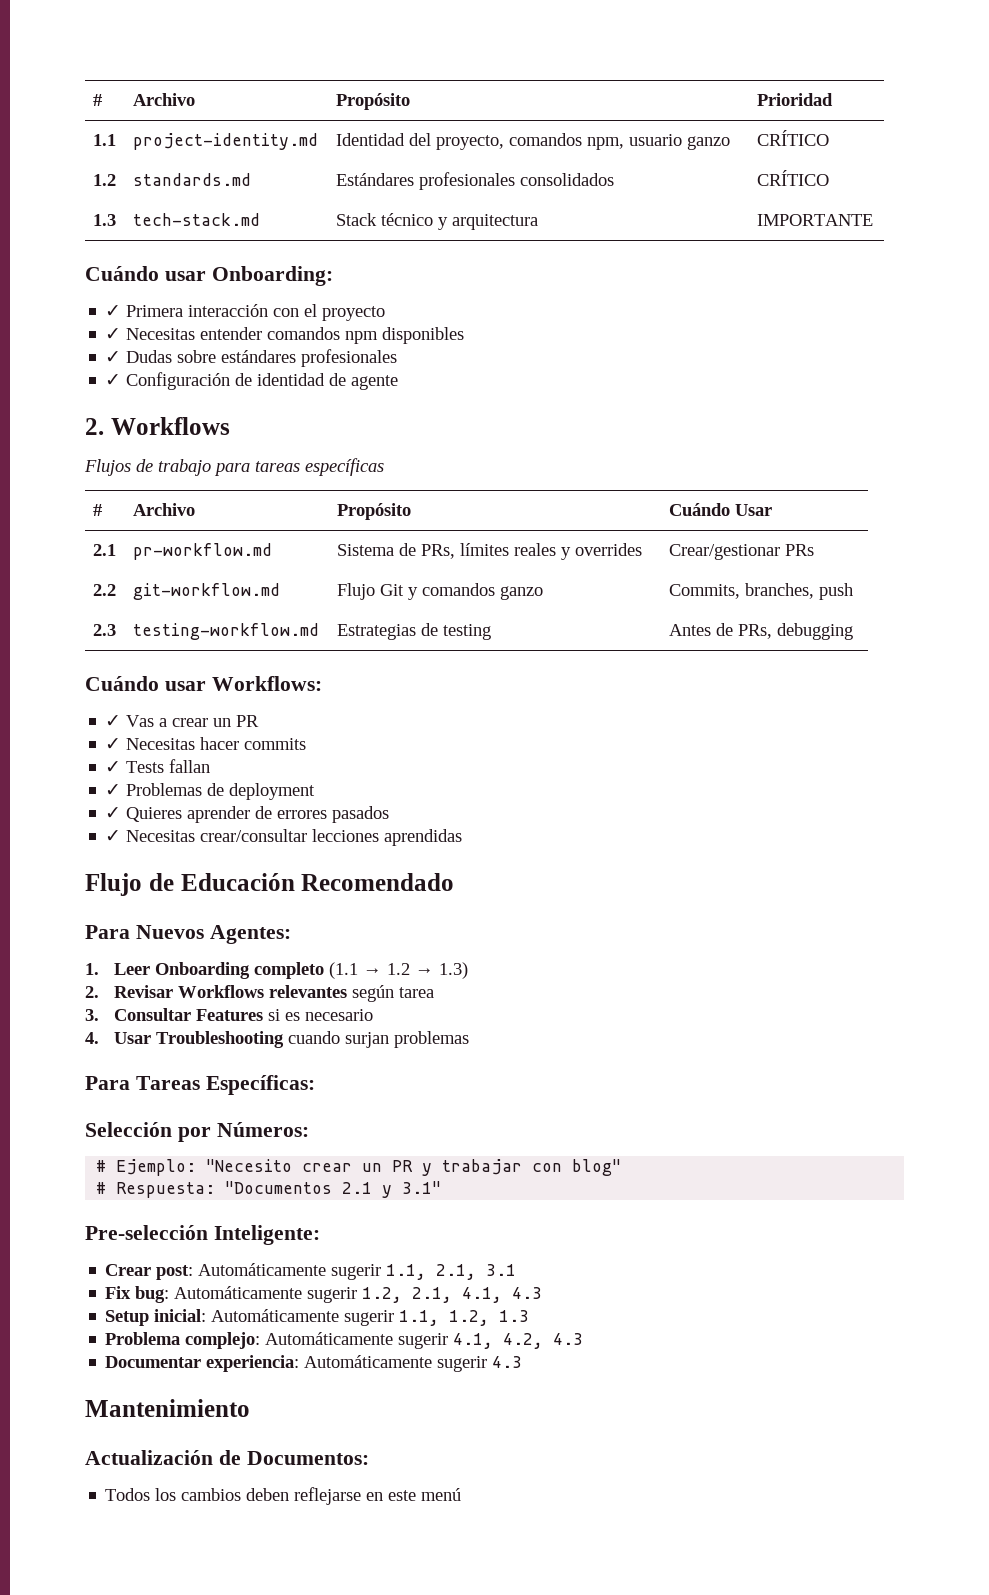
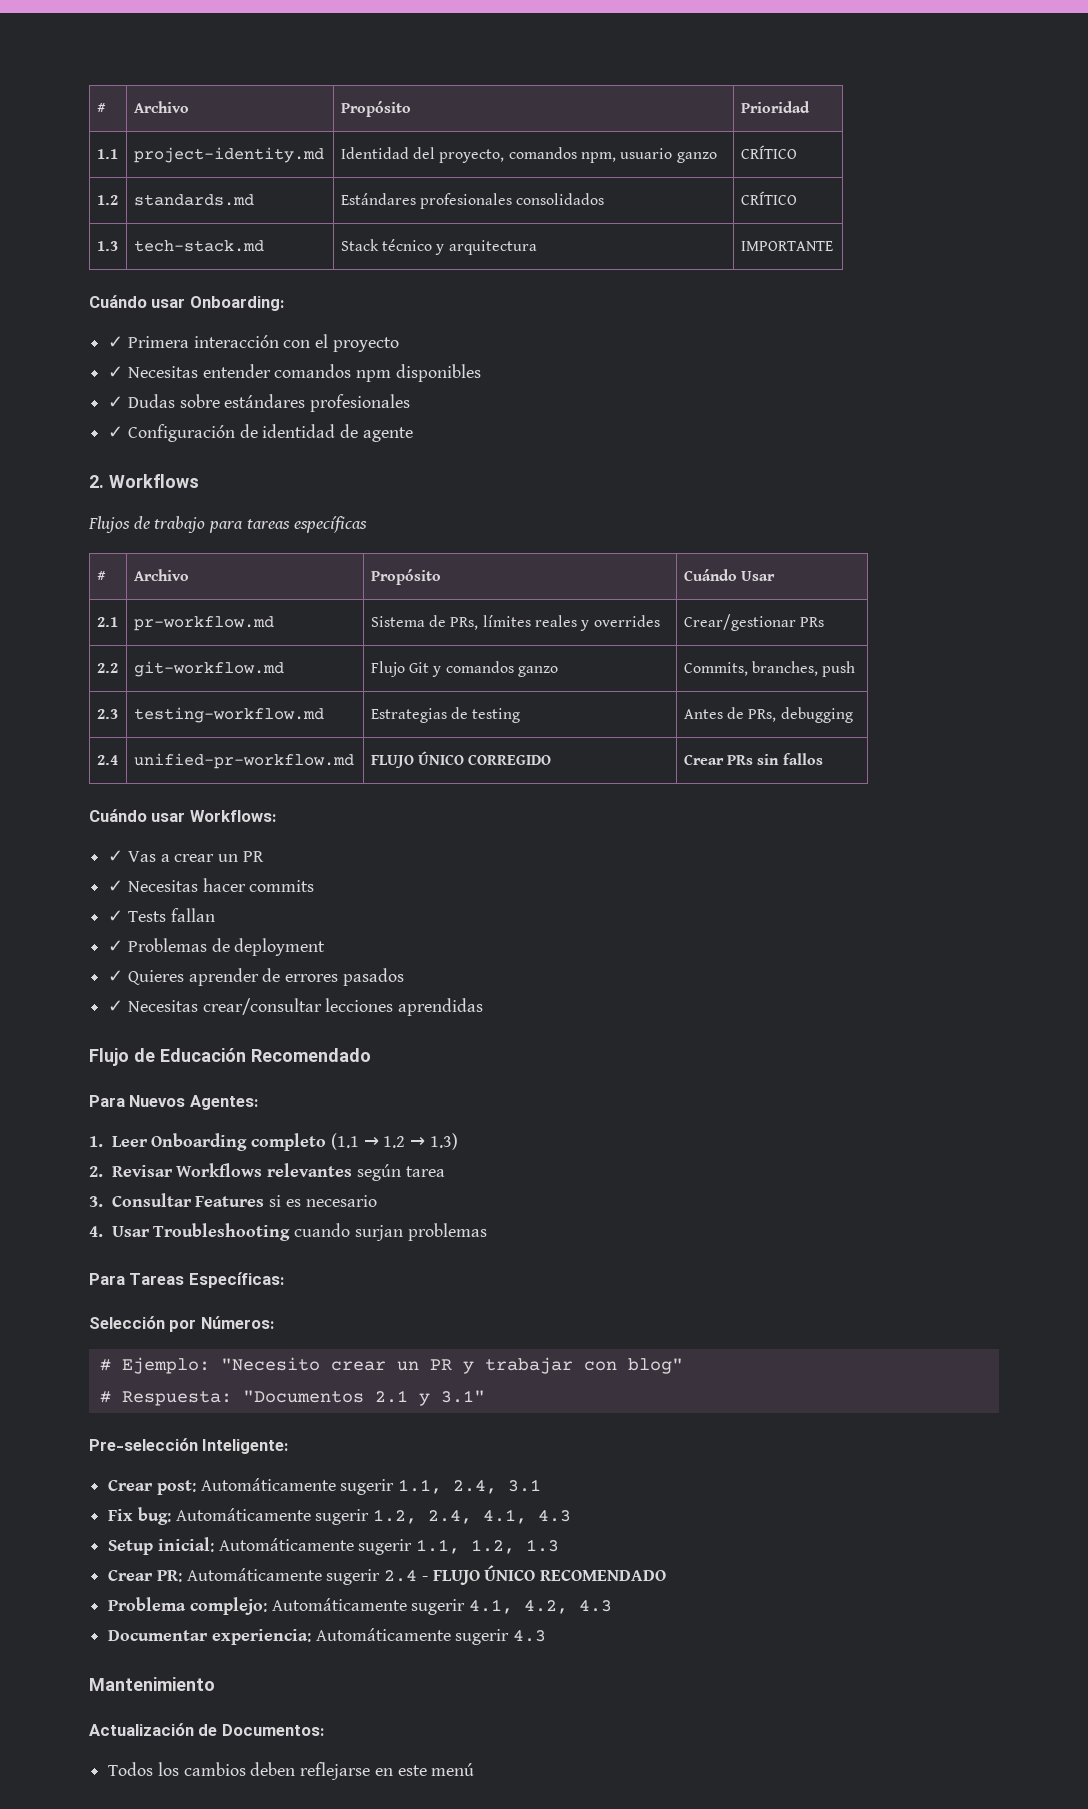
+ 2.4 | unified-pr-workflow.md | FLUJO ÚNICO CORREGIDO | Crear PRs sin fallos
- Crear post: Automáticamente sugerir 1.1, 2.1, 3.1
+ Crear post: Automáticamente sugerir 1.1, 2.4, 3.1
- Fix bug: Automáticamente sugerir 1.2, 2.1, 4.1, 4.3
+ Fix bug: Automáticamente sugerir 1.2, 2.4, 4.1, 4.3
+ Crear PR: Automáticamente sugerir 2.4 - FLUJO ÚNICO RECOMENDADO

